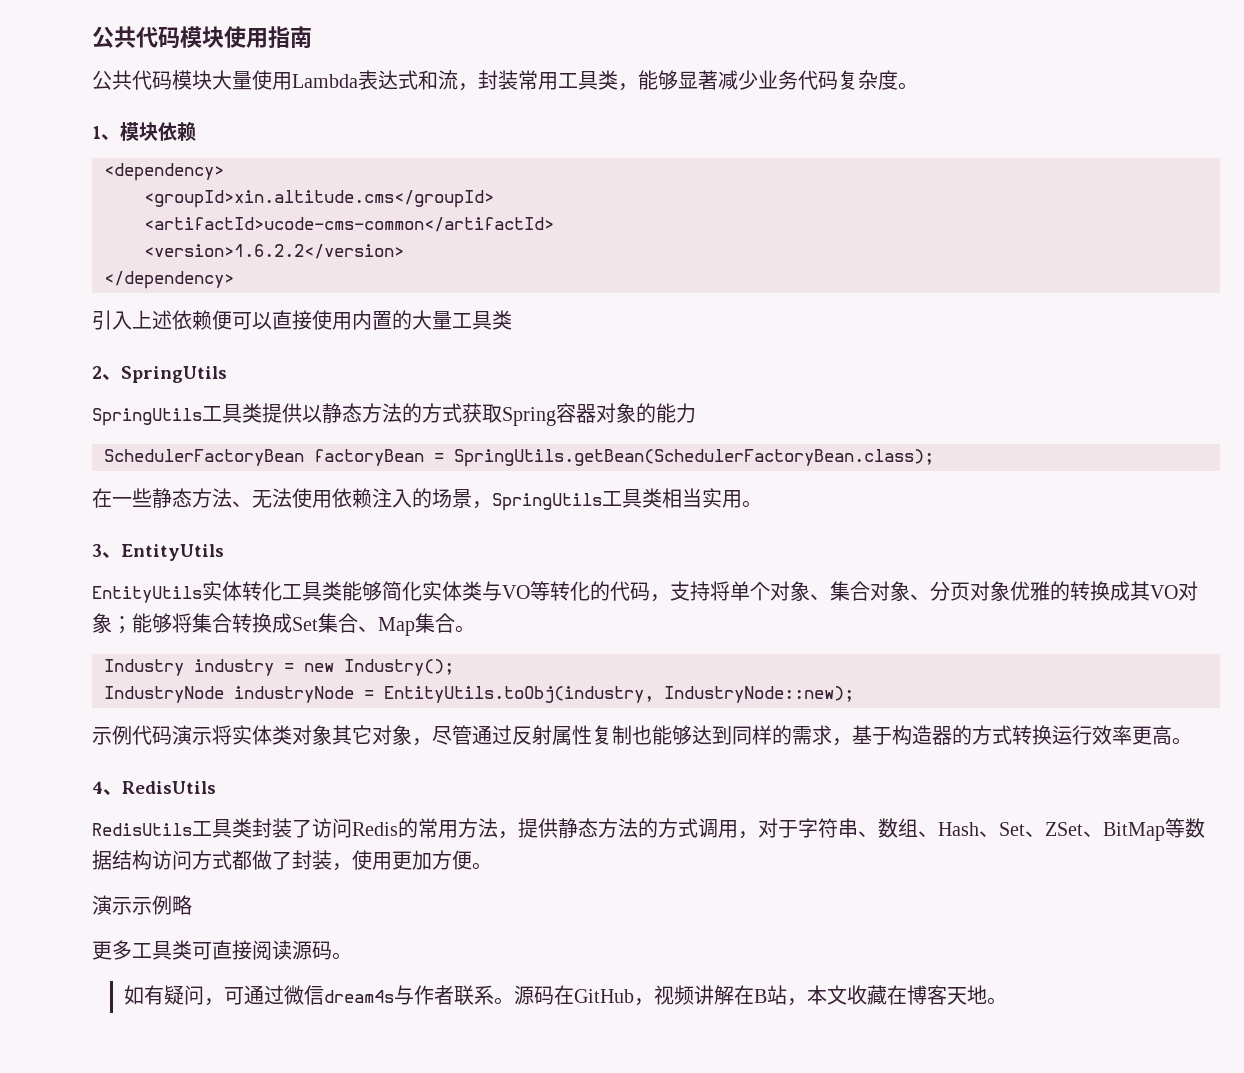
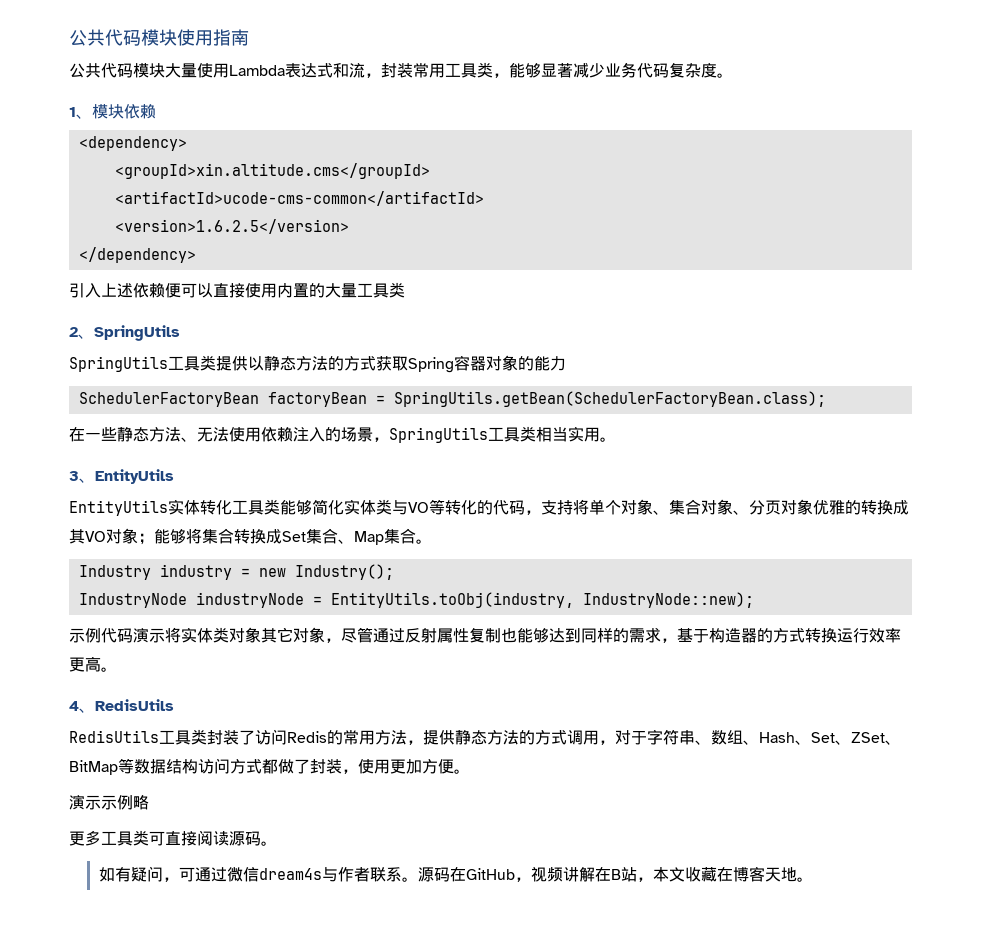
- <version>1.6.2.2</version>
+ <version>1.6.2.5</version>

